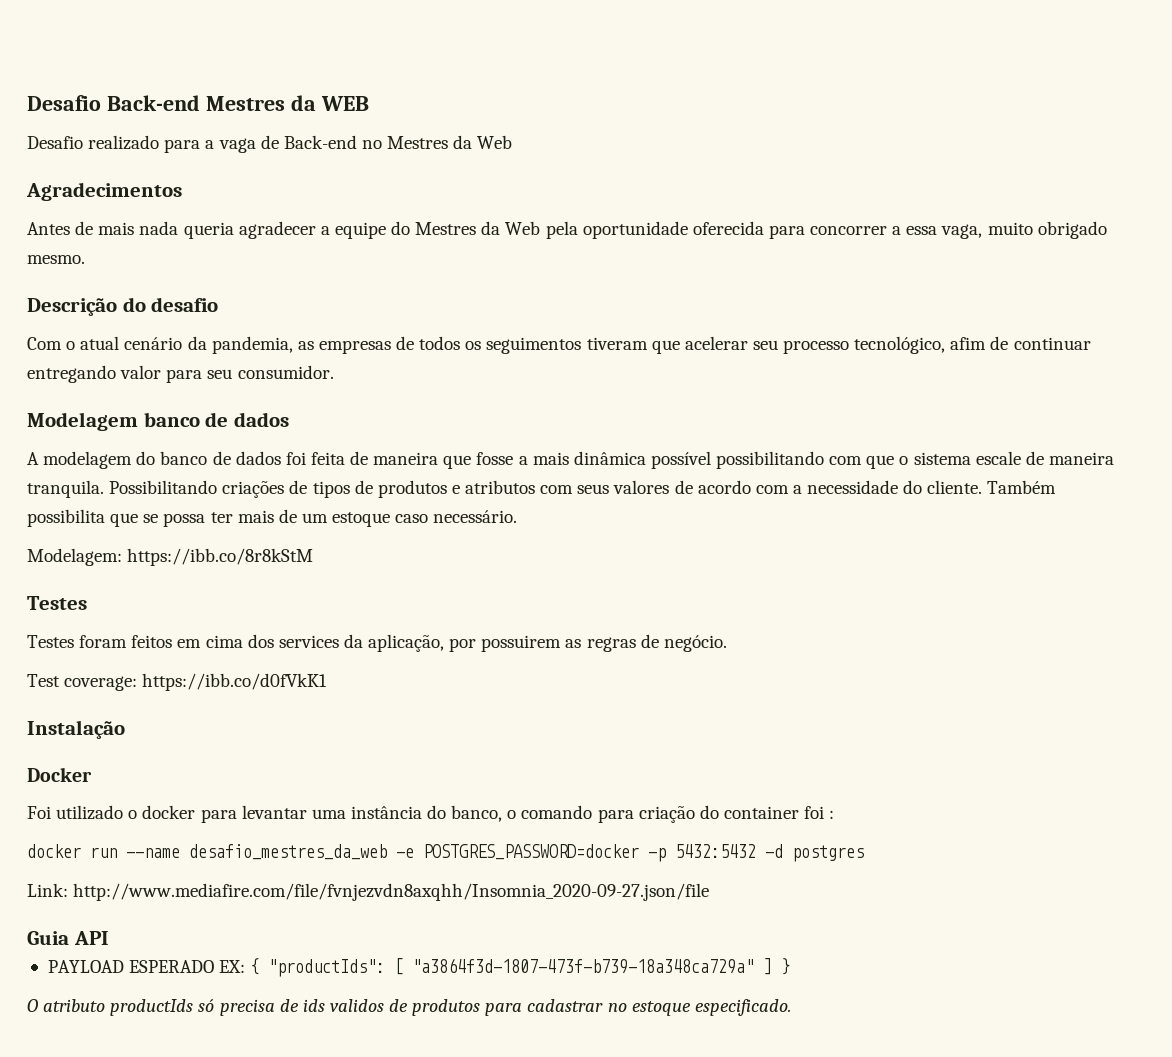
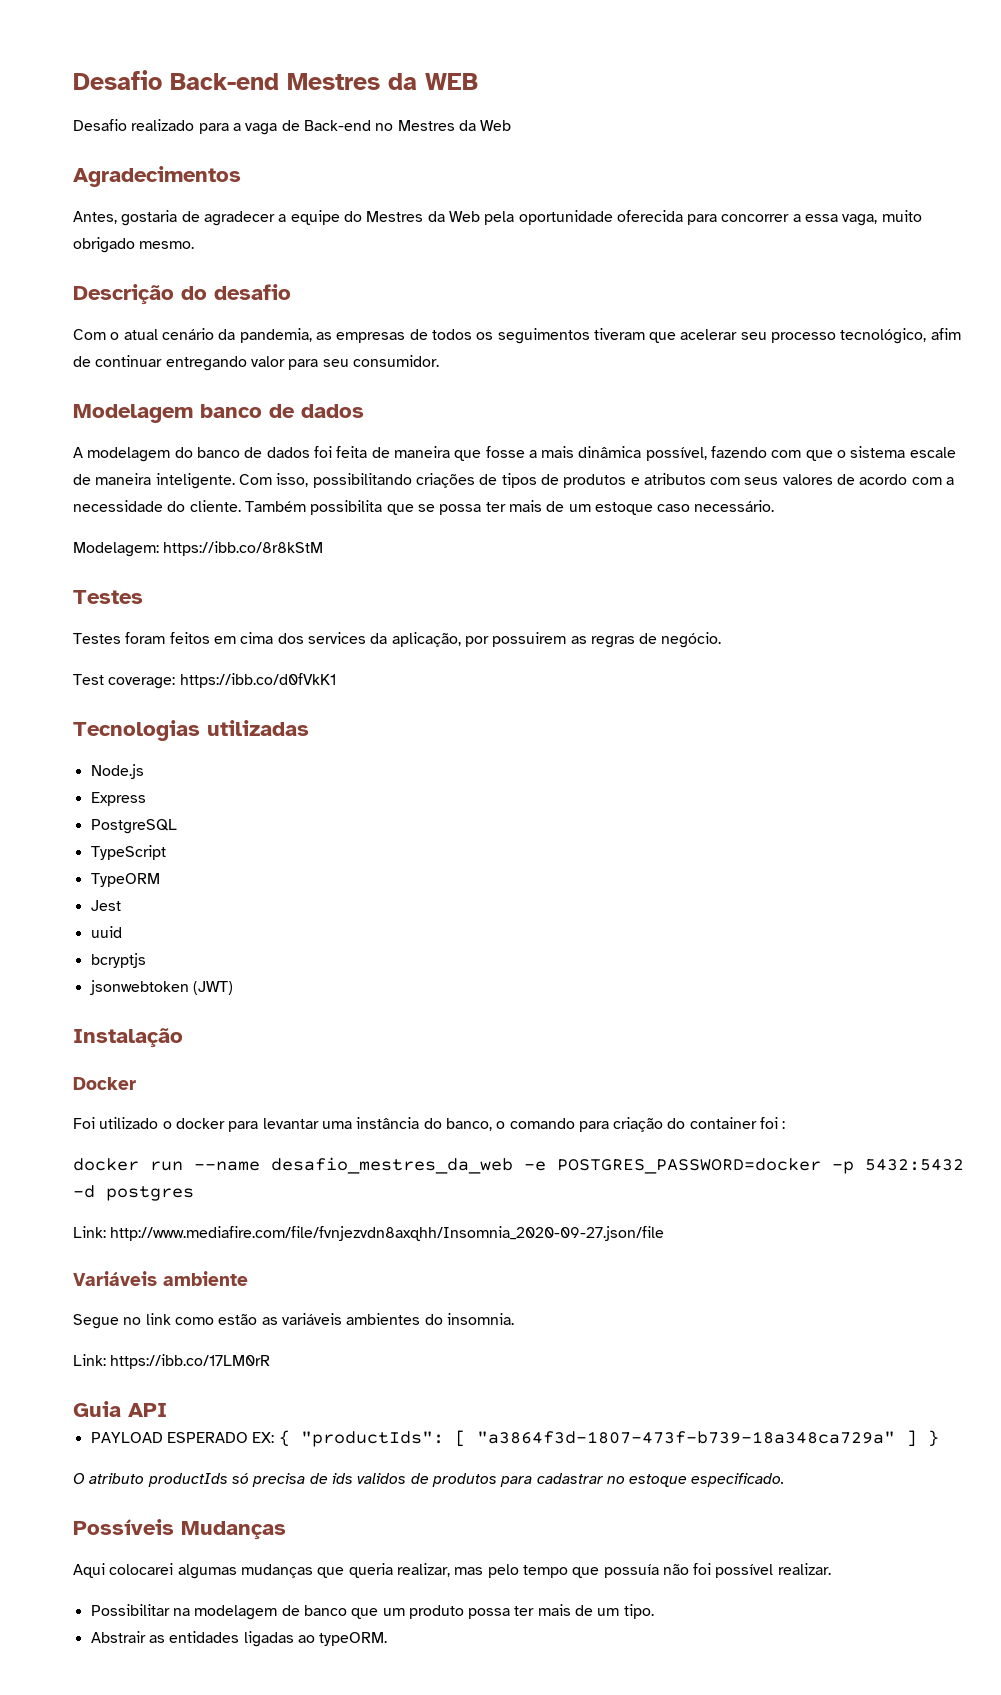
- Antes de mais nada queria agradecer a equipe do Mestres da Web pela oportunidade oferecida para concorrer a essa vaga, muito obrigado mesmo.
+ Antes, gostaria de agradecer a equipe do Mestres da Web pela oportunidade oferecida para concorrer a essa vaga, muito obrigado mesmo.
- A modelagem do banco de dados foi feita de maneira que fosse a mais dinâmica possível possibilitando com que o sistema escale de maneira tranquila. Possibilitando criações de tipos de produtos e atributos com seus valores de acordo com a necessidade do cliente.
+ A modelagem do banco de dados foi feita de maneira que fosse a mais dinâmica possível, fazendo com que o sistema escale de maneira inteligente. Com isso, possibilitando criações de tipos de produtos e atributos com seus valores de acordo com a necessidade do cliente.
+ Tecnologias utilizadas
+ Node.js
+ Express
+ PostgreSQL
+ TypeScript
+ TypeORM
+ Jest
+ uuid
+ bcryptjs
+ jsonwebtoken (JWT)
+ Variáveis ambiente
+ Segue no link como estão as variáveis ambientes do insomnia.
+ Link: https://ibb.co/17LM0rR
+ Possíveis Mudanças
+ Aqui colocarei algumas mudanças que queria realizar, mas pelo tempo que possuía não foi possível realizar.
+ Possibilitar na modelagem de banco que um produto possa ter mais de um tipo.
+ Abstrair as entidades ligadas ao typeORM.

